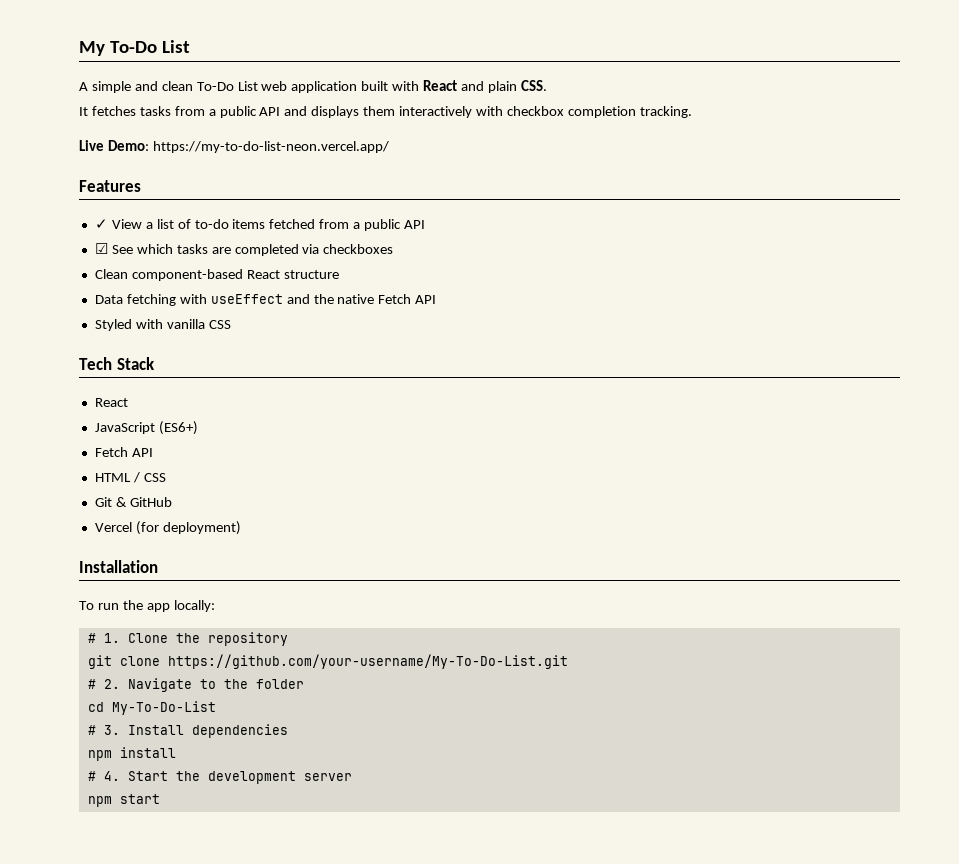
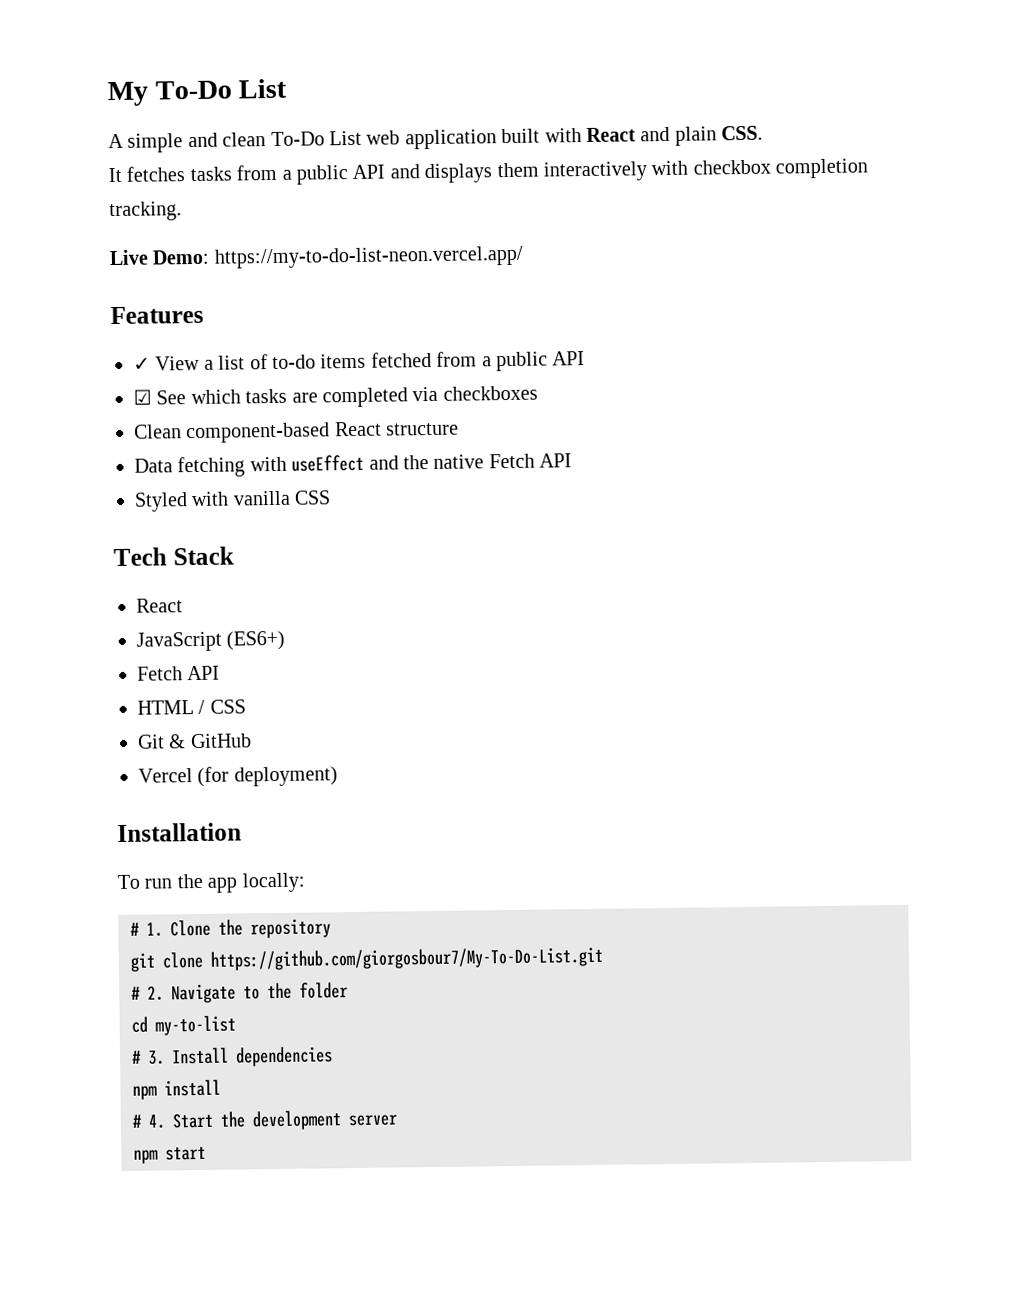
- git clone https://github.com/your-username/My-To-Do-List.git
+ git clone https://github.com/giorgosbour7/My-To-Do-List.git
- cd My-To-Do-List
+ cd my-to-list

